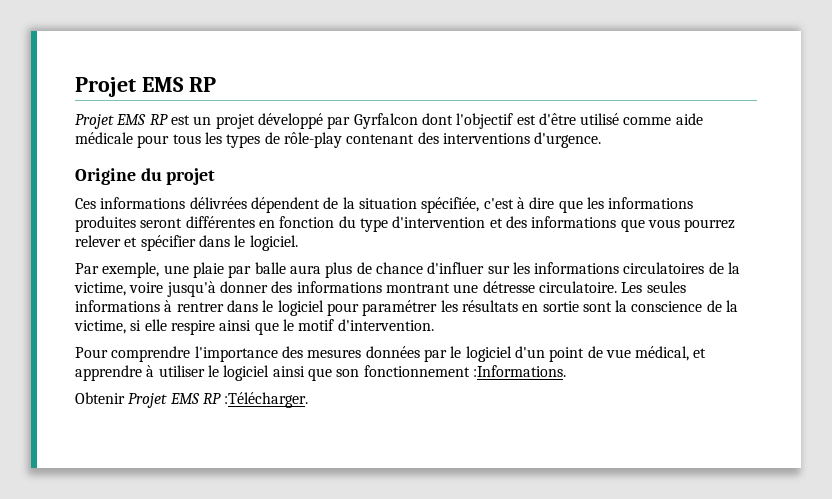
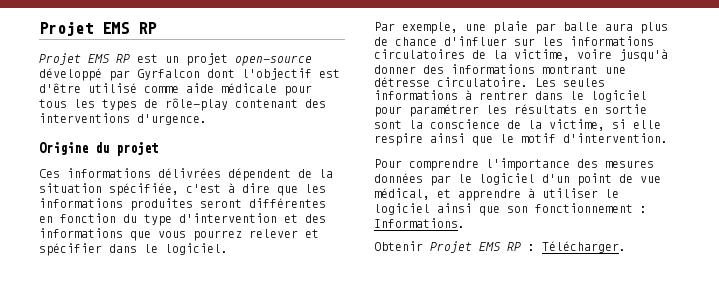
- Projet EMS RP est un projet développé par Gyrfalcon dont l'objectif est d'être utilisé comme aide médicale pour tous les types de rôle-play contenant des interventions d'urgence.
+ Projet EMS RP est un projet open-source développé par Gyrfalcon dont l'objectif est d'être utilisé comme aide médicale pour tous les types de rôle-play contenant des interventions d'urgence.
- Pour comprendre l'importance des mesures données par le logiciel d'un point de vue médical, et apprendre à utiliser le logiciel ainsi que son fonctionnement :Informations.
+ Pour comprendre l'importance des mesures données par le logiciel d'un point de vue médical, et apprendre à utiliser le logiciel ainsi que son fonctionnement : Informations.
- Obtenir Projet EMS RP :Télécharger.
+ Obtenir Projet EMS RP : Télécharger.

